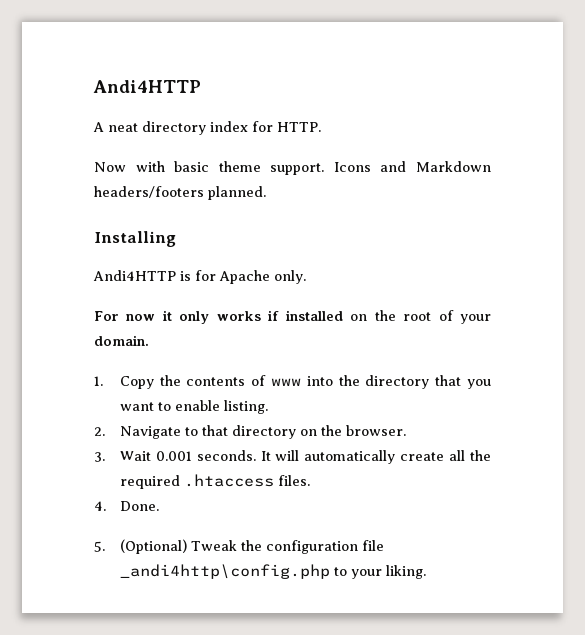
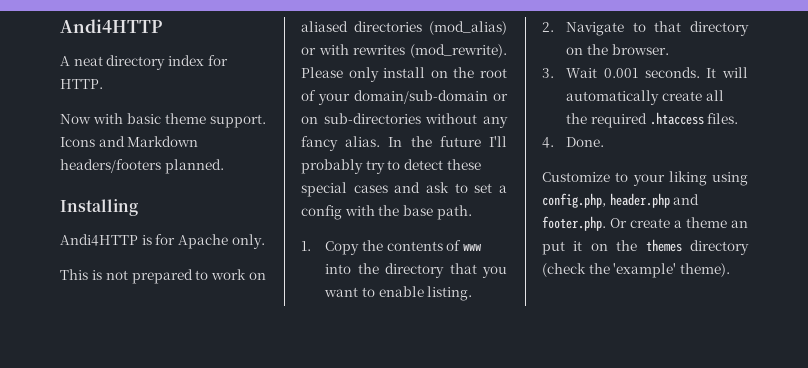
- For now it only works if installed on the root of your domain.
+ This is not prepared to work on aliased directories (mod_alias) or with rewrites (mod_rewrite). Please only install on the root of your domain/sub-domain or on sub-directories without any fancy alias. In the future I'll probably try to detect these special cases and ask to set a config with the base path.
- 5. (Optional) Tweak the configuration file _andi4http\config.php to your liking.
+ Customize to your liking using config.php, header.php and footer.php. Or create a theme an put it on the themes directory (check the 'example' theme).

